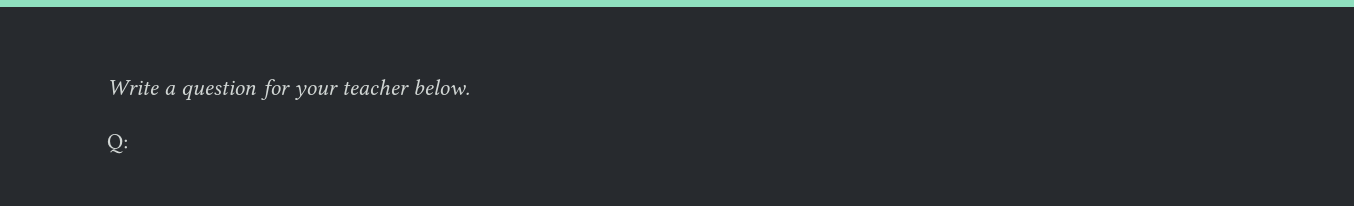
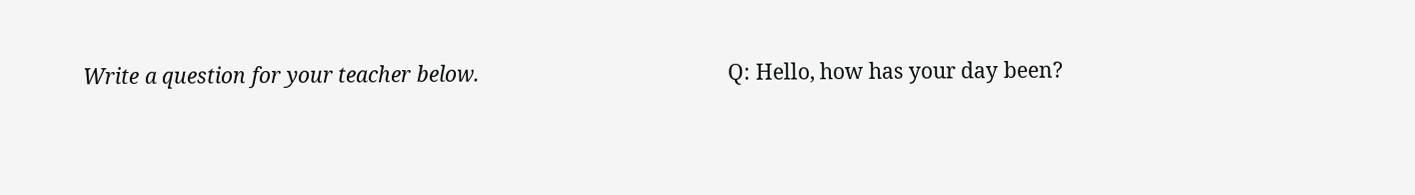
- Q:
+ Q: Hello, how has your day been?

